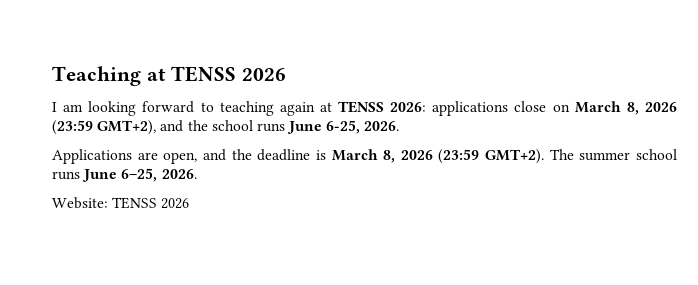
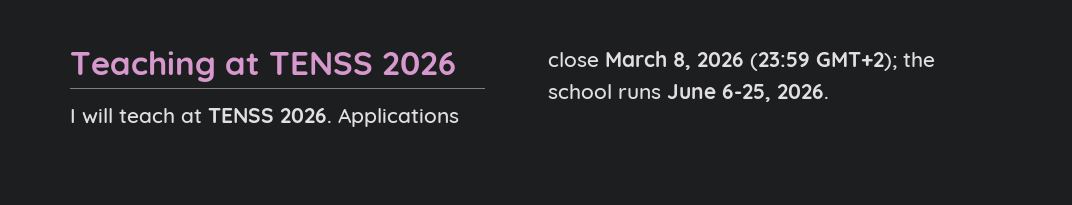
- I am looking forward to teaching again at TENSS 2026: applications close on March 8, 2026 (23:59 GMT+2), and the school runs June 6-25, 2026.
+ I will teach at TENSS 2026. Applications close March 8, 2026 (23:59 GMT+2); the school runs June 6-25, 2026.
- Applications are open, and the deadline is March 8, 2026 (23:59 GMT+2). The summer school runs June 6–25, 2026.
- Website: TENSS 2026

